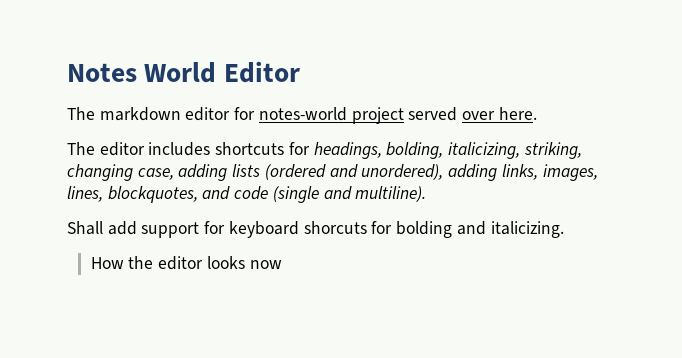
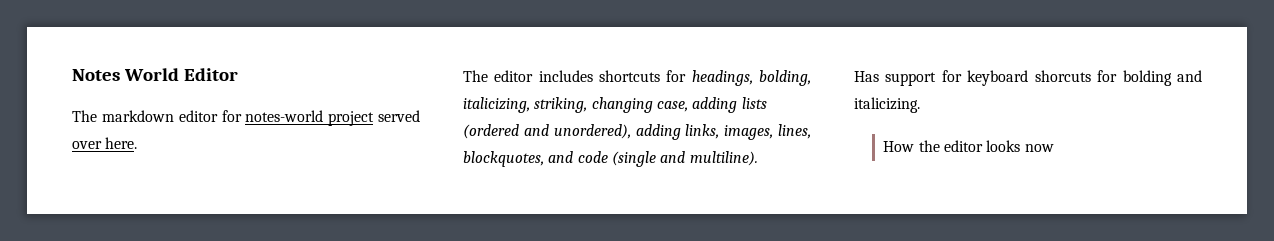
- Shall add support for keyboard shorcuts for bolding and italicizing.
+ Has support for keyboard shorcuts for bolding and italicizing.

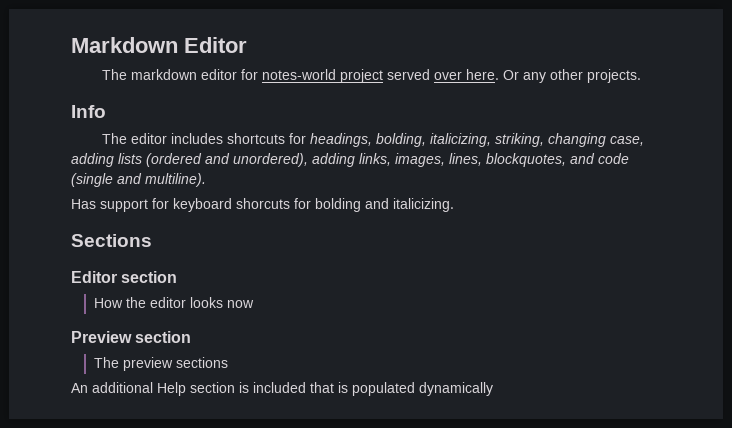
- Notes World Editor
+ Markdown Editor
+ Or any other projects.
+ Info
+ Sections
+ Editor section
+ Preview section
+ The preview sections
+ An additional Help section is included that is populated dynamically

